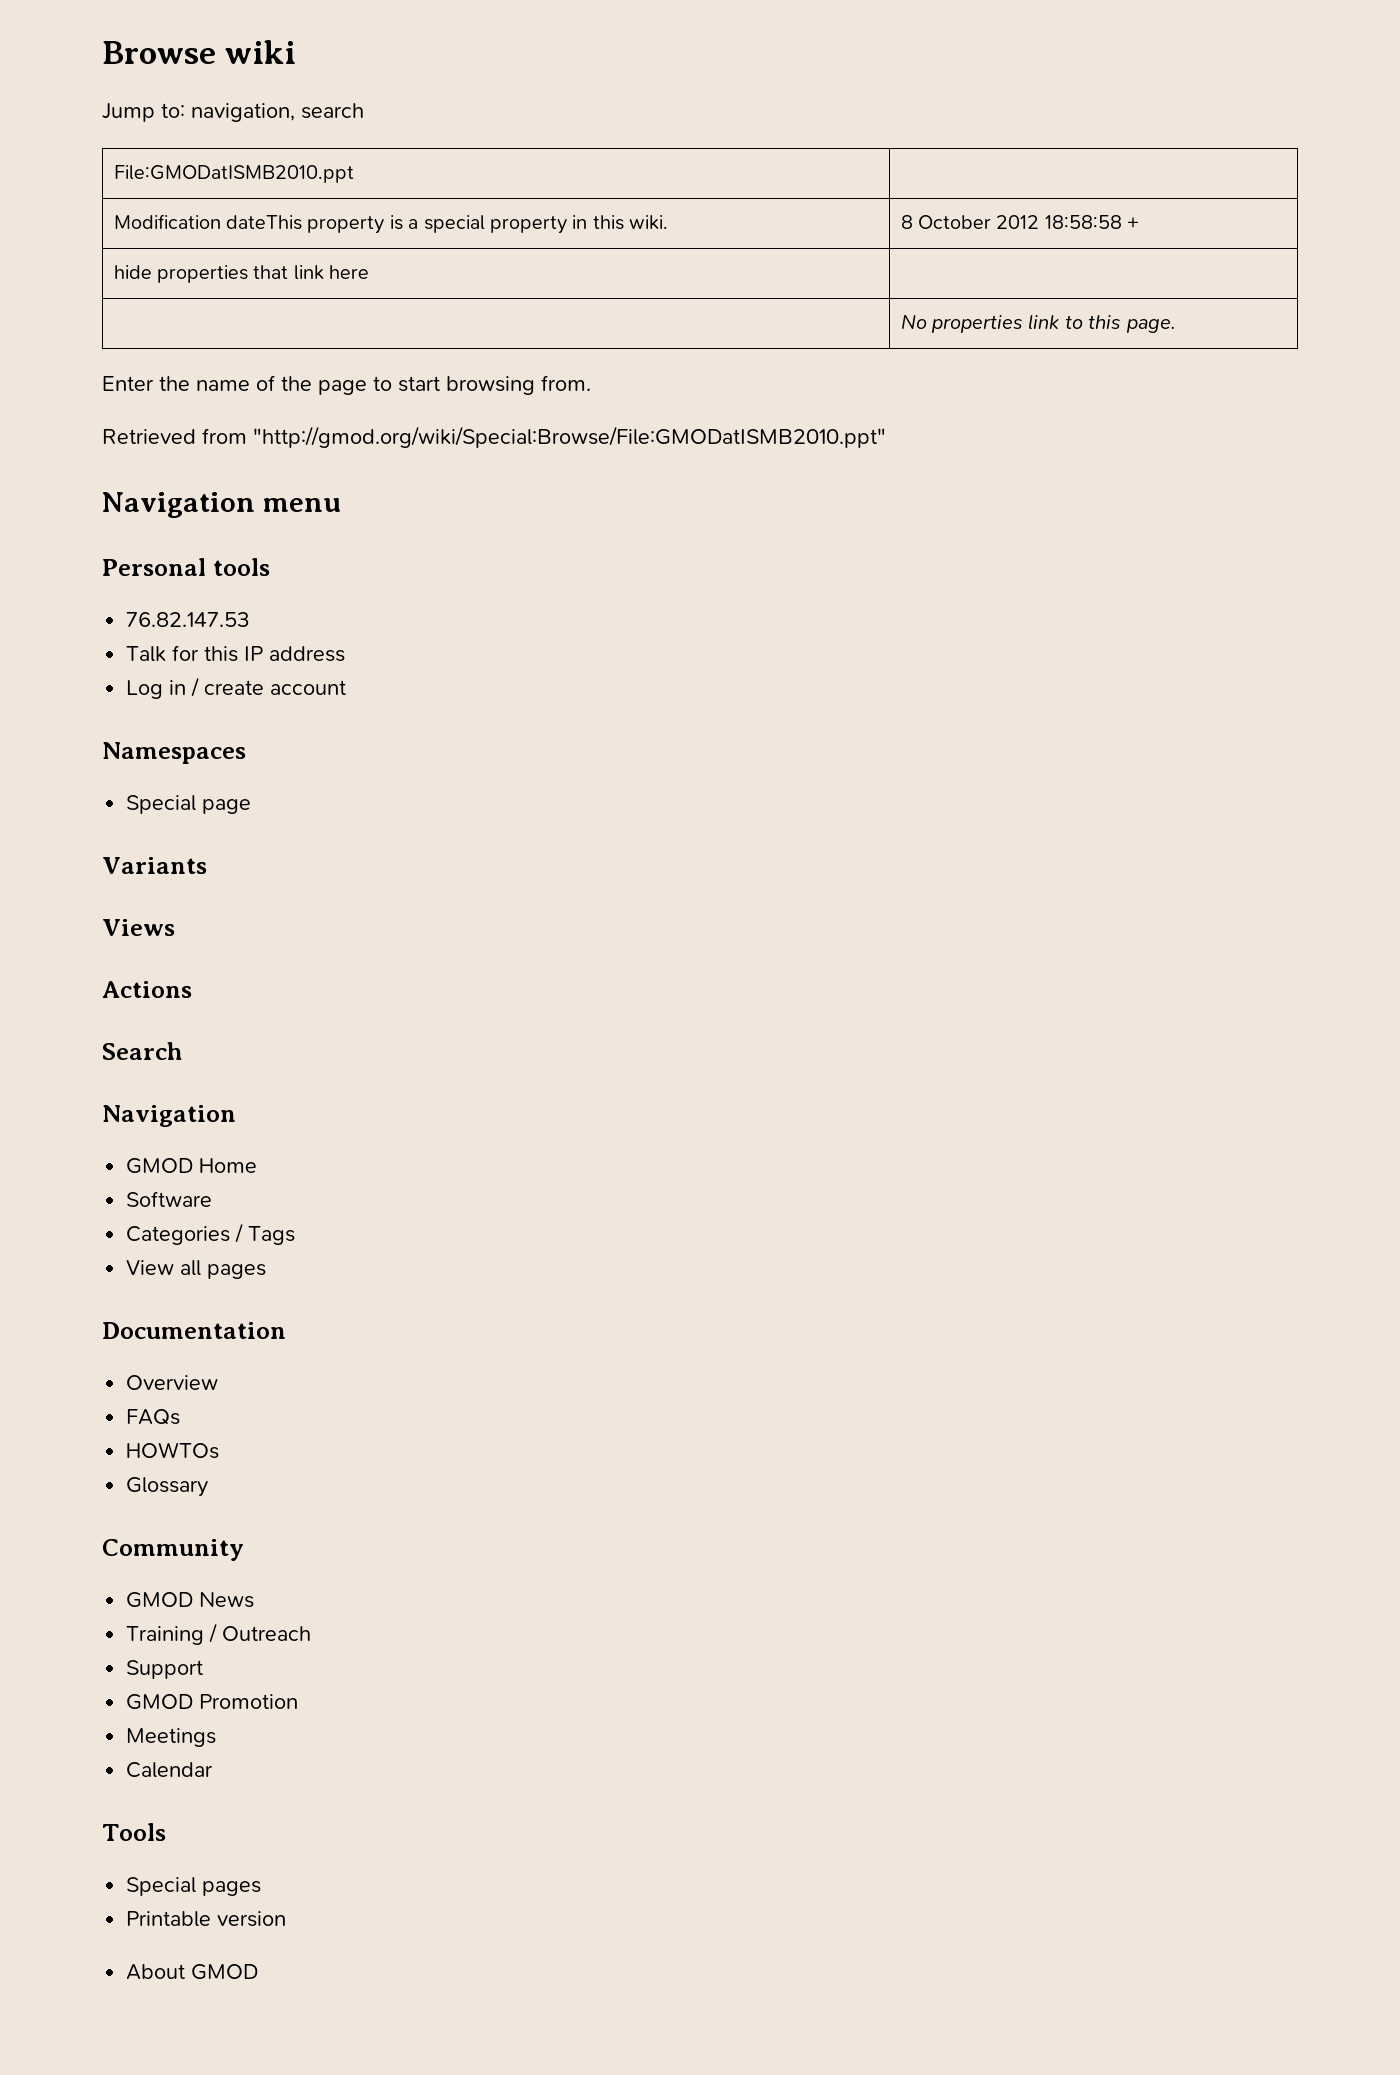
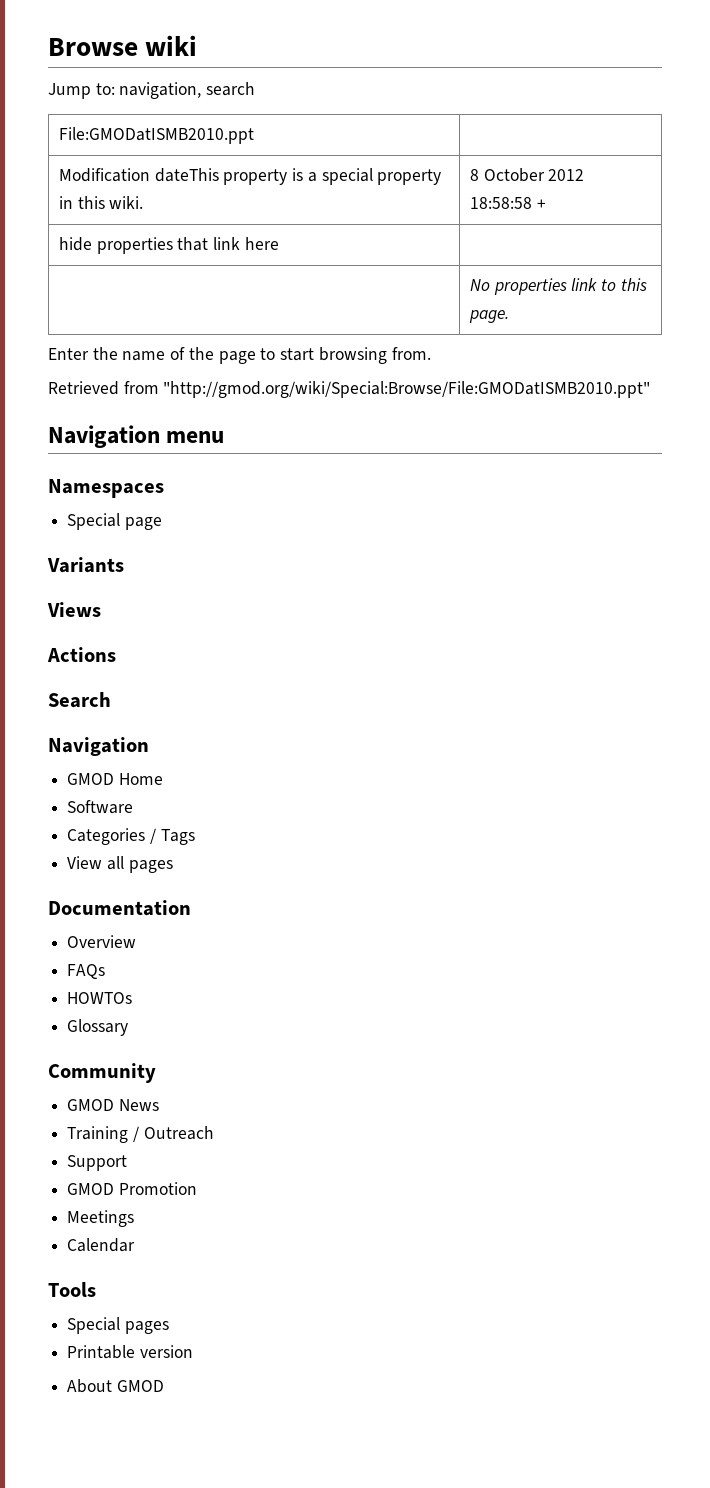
- Personal tools
- 76.82.147.53
- Talk for this IP address
- Log in / create account

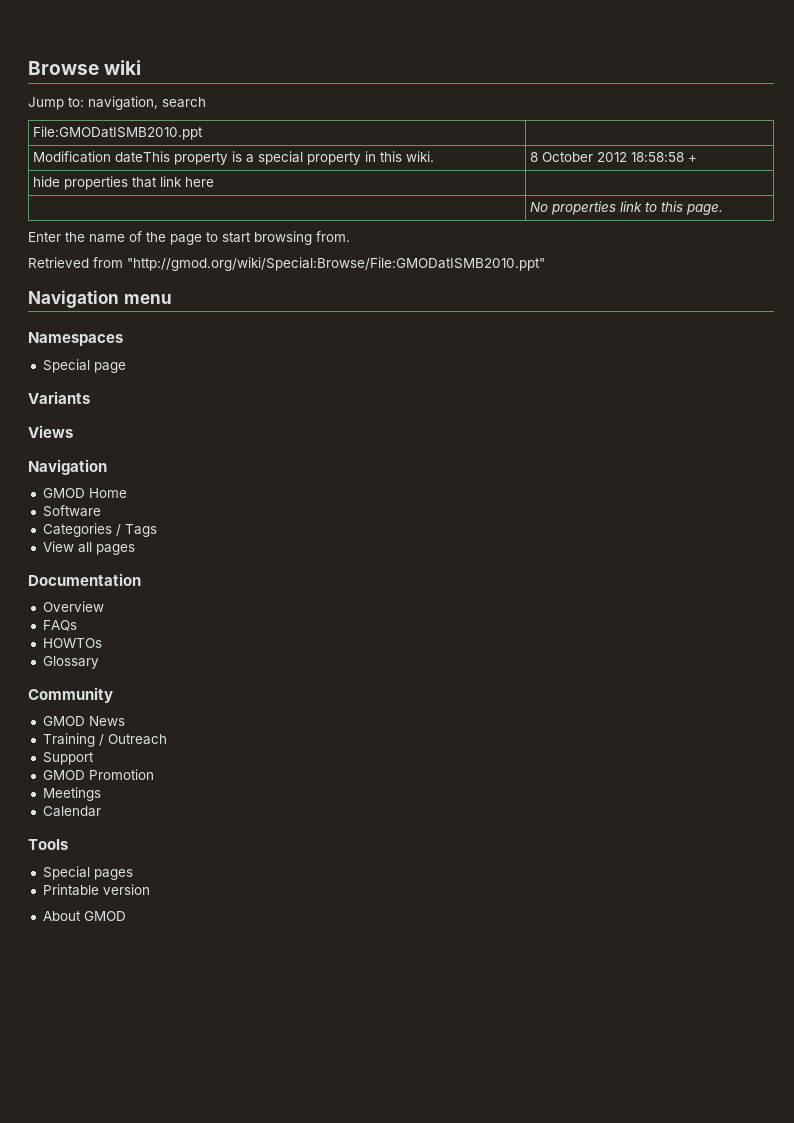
- Actions
- Search

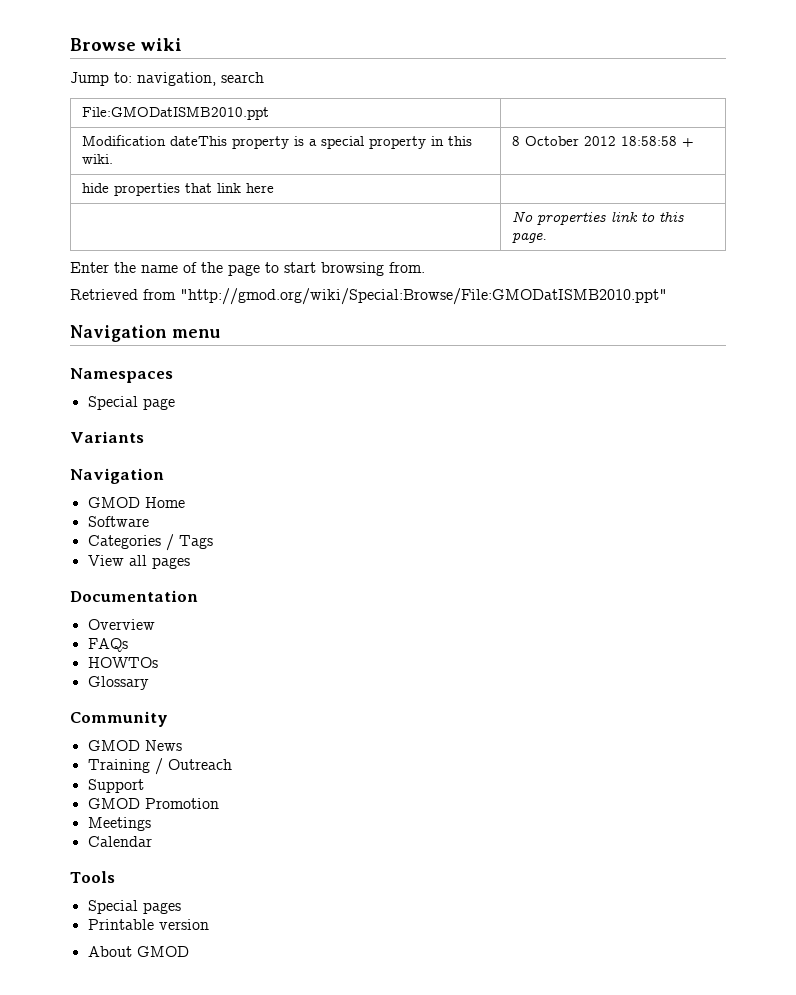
- Views

